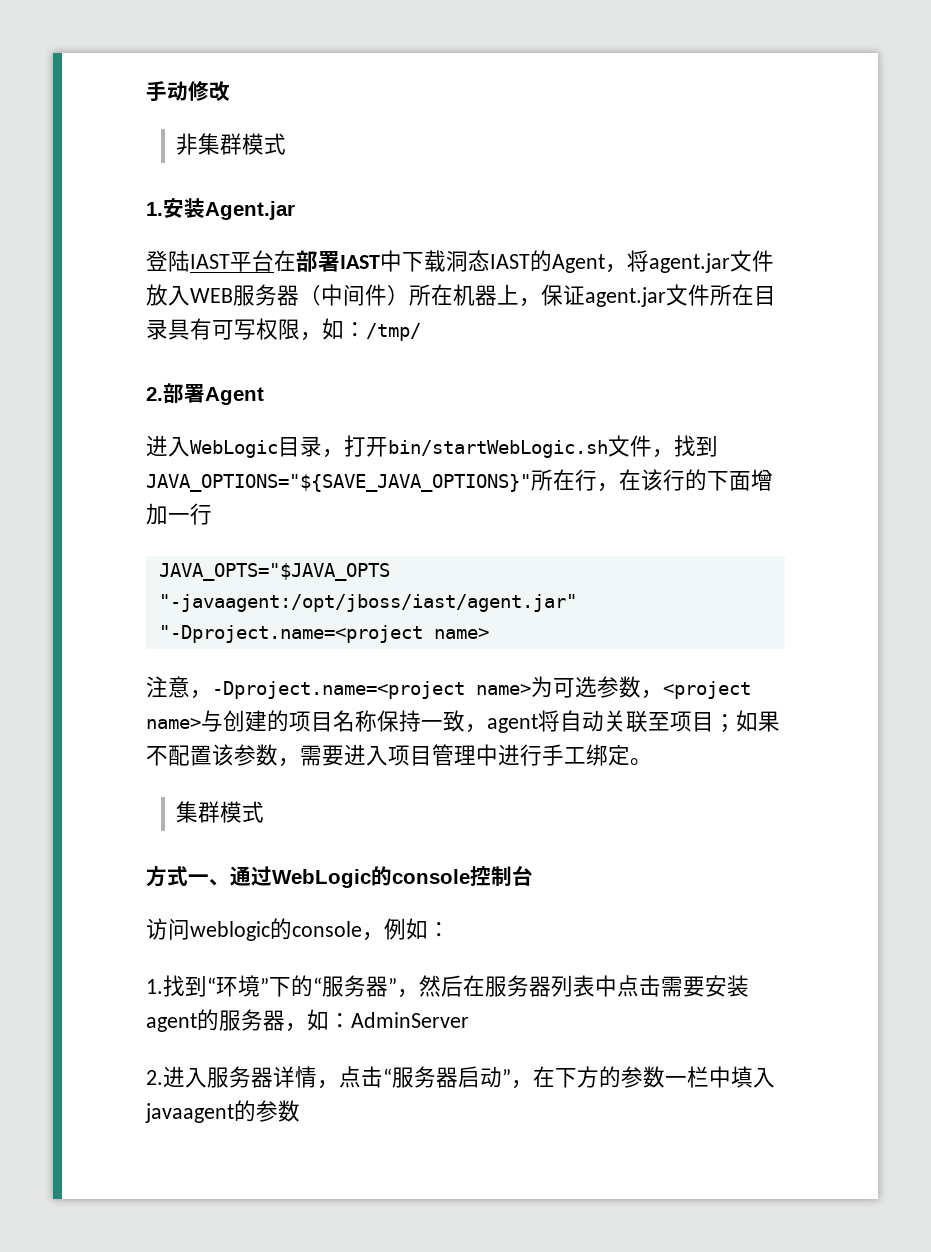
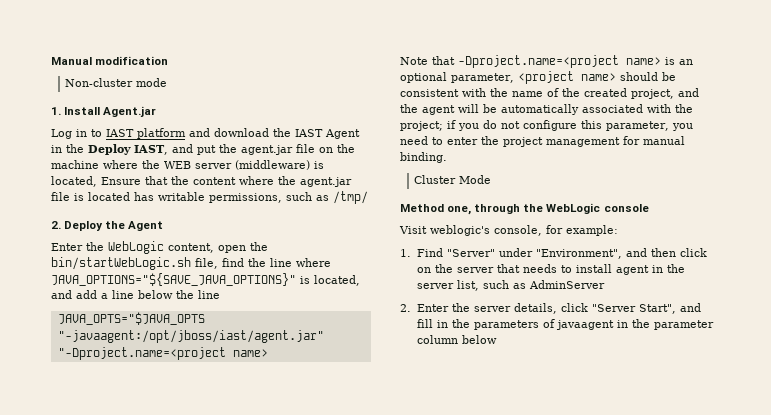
- 手动修改
- 非集群模式
- 1.安装Agent.jar
+ Manual modification
+ Non-cluster mode
+ 1. Install Agent.jar
- 登陆IAST平台在部署IAST中下载洞态IAST的Agent，将agent.jar文件放入WEB服务器（中间件）所在机器上，保证agent.jar文件所在目录具有可写权限，如：/tmp/
+ Log in to IAST platform and download the IAST Agent in the Deploy IAST, and put the agent.jar file on the machine where the WEB server (middleware) is located, Ensure that the content where the agent.jar file is located has writable permissions, such as /tmp/
- 2.部署Agent
+ 2. Deploy the Agent
- 进入WebLogic目录，打开bin/startWebLogic.sh文件，找到JAVA_OPTIONS="${SAVE_JAVA_OPTIONS}"所在行，在该行的下面增加一行
+ Enter the WebLogic content, open the bin/startWebLogic.sh file, find the line where JAVA_OPTIONS="${SAVE_JAVA_OPTIONS}" is located, and add a line below the line
  JAVA_OPTS="$JAVA_OPTS "-javaagent:/opt/jboss/iast/agent.jar" "-Dproject.name=<project name>
- 注意，-Dproject.name=<project name>为可选参数，<project name>与创建的项目名称保持一致，agent将自动关联至项目；如果不配置该参数，需要进入项目管理中进行手工绑定。
- 集群模式
- 方式一、通过WebLogic的console控制台
- 访问weblogic的console，例如：
- 1.找到“环境”下的“服务器”，然后在服务器列表中点击需要安装agent的服务器，如：AdminServer
- 2.进入服务器详情，点击“服务器启动”，在下方的参数一栏中填入javaagent的参数
+ Note that -Dproject.name=<project name> is an optional parameter, <project name> should be consistent with the name of the created project, and the agent will be automatically associated with the project; if you do not configure this parameter, you need to enter the project management for manual binding.
+ Cluster Mode
+ Method one, through the WebLogic console
+ Visit weblogic's console, for example:
+ 1. Find "Server" under "Environment", and then click on the server that needs to install agent in the server list, such as AdminServer
+ 2. Enter the server details, click "Server Start", and fill in the parameters of javaagent in the parameter column below

